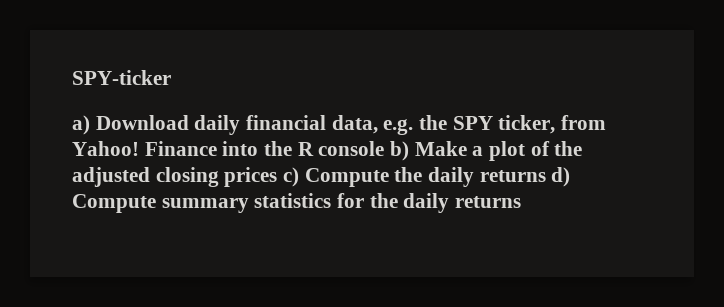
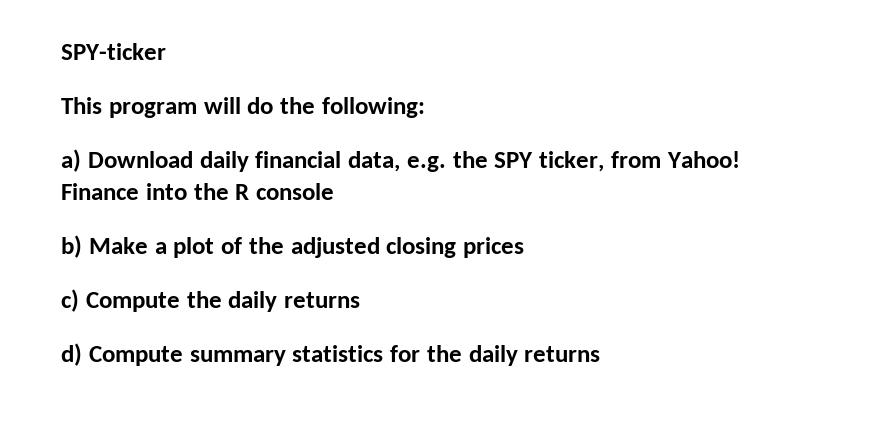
+ This program will do the following:
- Finance into the R console b) Make a plot of the adjusted closing prices c) Compute the daily returns d) Compute summary statistics for the daily returns
+ Finance into the R console
+ b) Make a plot of the adjusted closing prices
+ c) Compute the daily returns
+ d) Compute summary statistics for the daily returns

